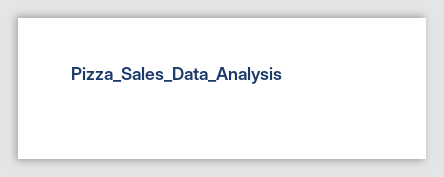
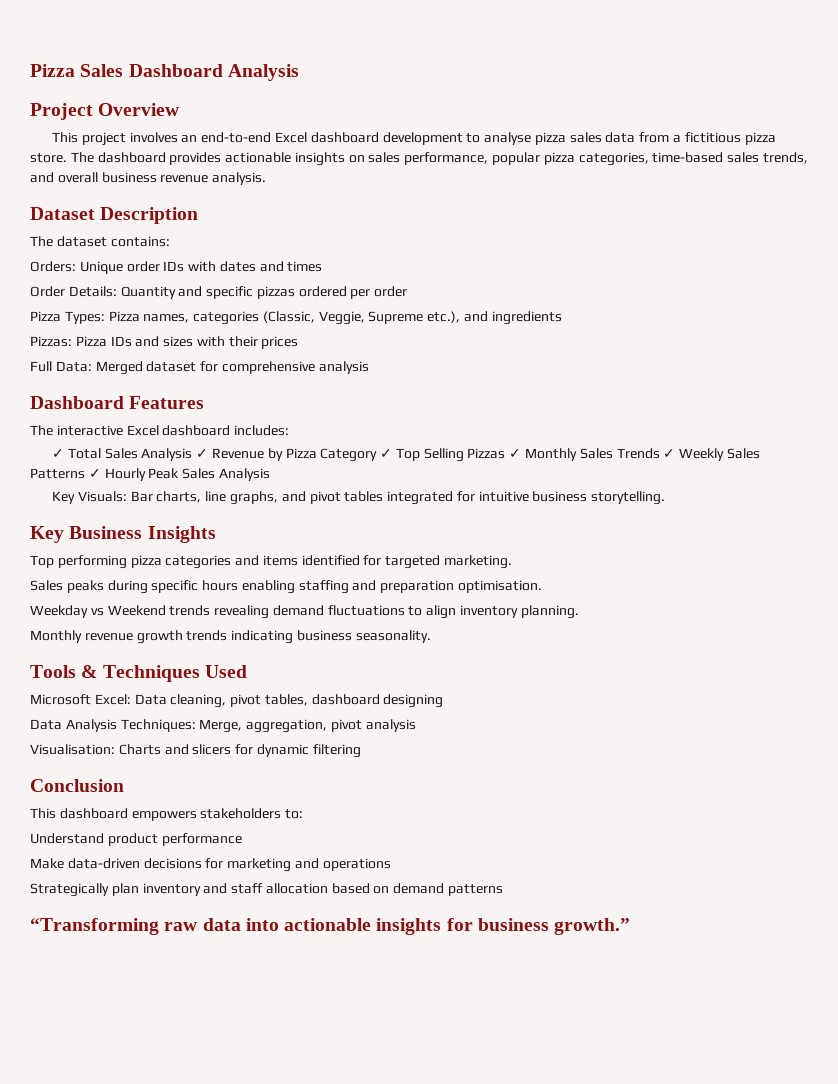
- Pizza_Sales_Data_Analysis
+ Pizza Sales Dashboard Analysis
+ Project Overview
+ This project involves an end-to-end Excel dashboard development to analyse pizza sales data from a fictitious pizza store. The dashboard provides actionable insights on sales performance, popular pizza categories, time-based sales trends, and overall business revenue analysis.
+ Dataset Description
+ The dataset contains:
+ Orders: Unique order IDs with dates and times
+ Order Details: Quantity and specific pizzas ordered per order
+ Pizza Types: Pizza names, categories (Classic, Veggie, Supreme etc.), and ingredients
+ Pizzas: Pizza IDs and sizes with their prices
+ Full Data: Merged dataset for comprehensive analysis
+ Dashboard Features
+ The interactive Excel dashboard includes:
+ ✓ Total Sales Analysis ✓ Revenue by Pizza Category ✓ Top Selling Pizzas ✓ Monthly Sales Trends ✓ Weekly Sales Patterns ✓ Hourly Peak Sales Analysis
+ Key Visuals: Bar charts, line graphs, and pivot tables integrated for intuitive business storytelling.
+ Key Business Insights
+ Top performing pizza categories and items identified for targeted marketing.
+ Sales peaks during specific hours enabling staffing and preparation optimisation.
+ Weekday vs Weekend trends revealing demand fluctuations to align inventory planning.
+ Monthly revenue growth trends indicating business seasonality.
+ Tools & Techniques Used
+ Microsoft Excel: Data cleaning, pivot tables, dashboard designing
+ Data Analysis Techniques: Merge, aggregation, pivot analysis
+ Visualisation: Charts and slicers for dynamic filtering
+ Conclusion
+ This dashboard empowers stakeholders to:
+ Understand product performance
+ Make data-driven decisions for marketing and operations
+ Strategically plan inventory and staff allocation based on demand patterns
+ “Transforming raw data into actionable insights for business growth.”

